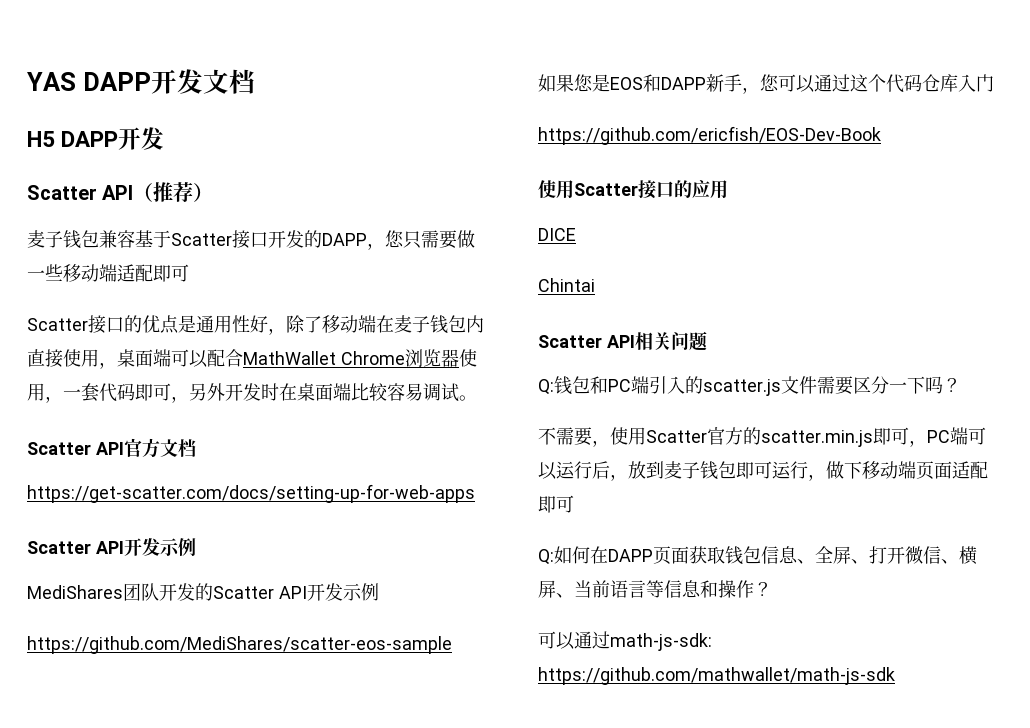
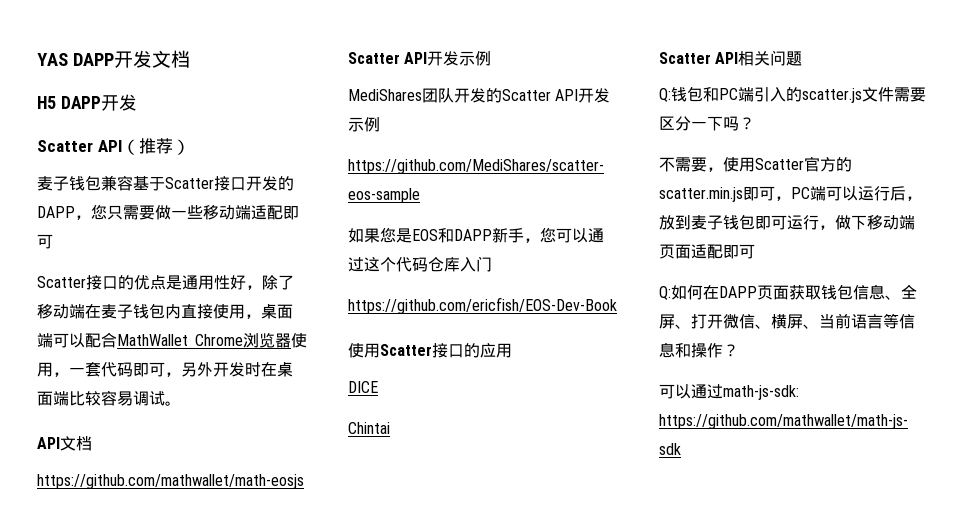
- Scatter API官方文档
- https://get-scatter.com/docs/setting-up-for-web-apps
+ API文档
+ https://github.com/mathwallet/math-eosjs

